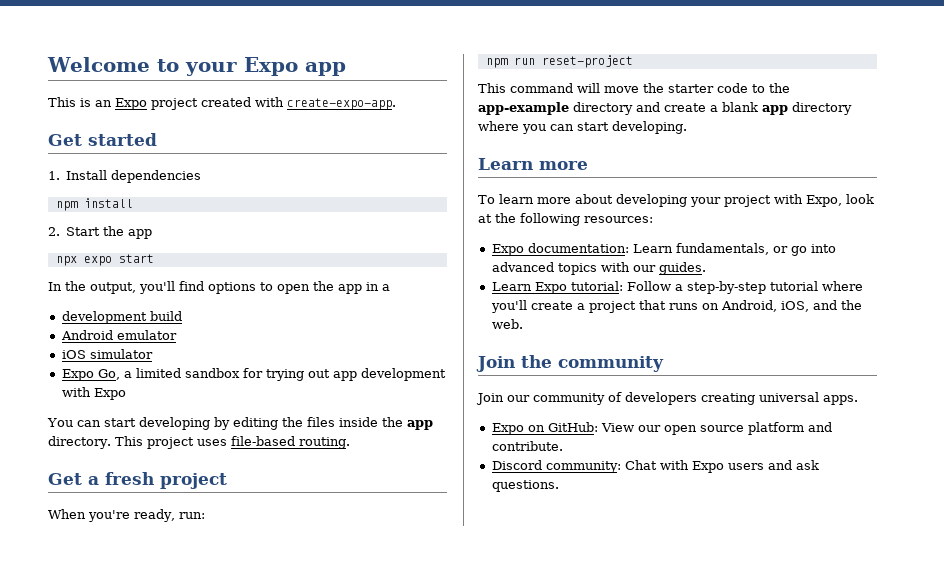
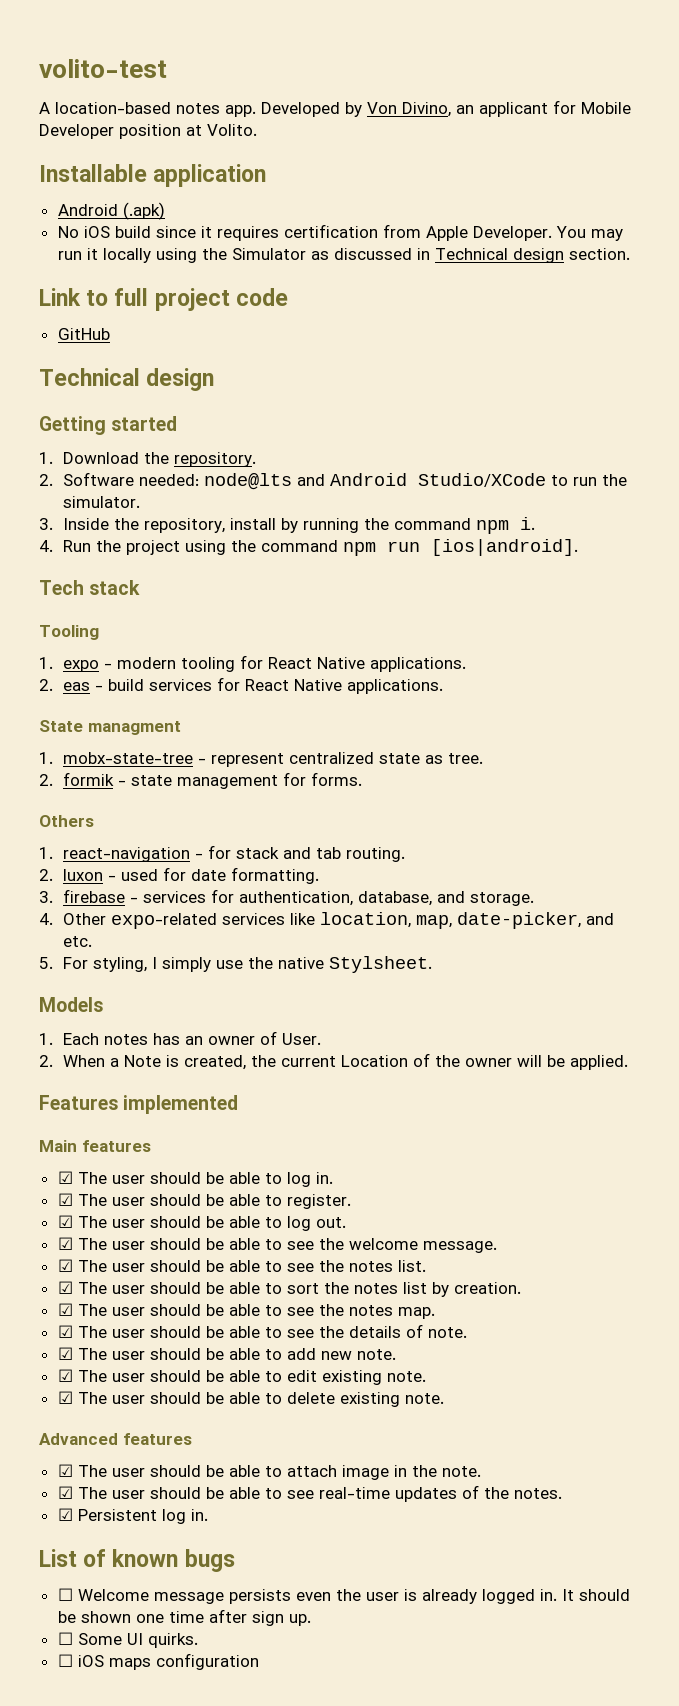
- Welcome to your Expo app
- This is an Expo project created with create-expo-app.
- Get started
- 1. Install dependencies
- npm install
- 2. Start the app
- npx expo start
- In the output, you'll find options to open the app in a
- development build
- Android emulator
- iOS simulator
- Expo Go, a limited sandbox for trying out app development with Expo
- You can start developing by editing the files inside the app directory. This project uses file-based routing.
- Get a fresh project
- When you're ready, run:
- npm run reset-project
- This command will move the starter code to the app-example directory and create a blank app directory where you can start developing.
- Learn more
- To learn more about developing your project with Expo, look at the following resources:
- Expo documentation: Learn fundamentals, or go into advanced topics with our guides.
- Learn Expo tutorial: Follow a step-by-step tutorial where you'll create a project that runs on Android, iOS, and the web.
- Join the community
- Join our community of developers creating universal apps.
- Expo on GitHub: View our open source platform and contribute.
- Discord community: Chat with Expo users and ask questions.
+ volito-test
+ A location-based notes app. Developed by Von Divino, an applicant for Mobile Developer position at Volito.
+ Installable application
+ Android (.apk)
+ No iOS build since it requires certification from Apple Developer. You may run it locally using the Simulator as discussed in Technical design section.
+ Link to full project code
+ GitHub
+ Technical design
+ Getting started
+ 1. Download the repository.
+ 2. Software needed: node@lts and Android Studio/XCode to run the simulator.
+ 3. Inside the repository, install by running the command npm i.
+ 4. Run the project using the command npm run [ios|android].
+ Tech stack
+ Tooling
+ 1. expo - modern tooling for React Native applications.
+ 2. eas - build services for React Native applications.
+ State managment
+ 1. mobx-state-tree - represent centralized state as tree.
+ 2. formik - state management for forms.
+ Others
+ 1. react-navigation - for stack and tab routing.
+ 2. luxon - used for date formatting.
+ 3. firebase - services for authentication, database, and storage.
+ 4. Other expo-related services like location, map, date-picker, and etc.
+ 5. For styling, I simply use the native Stylsheet.
+ Models
+ 1. Each notes has an owner of User.
+ 2. When a Note is created, the current Location of the owner will be applied.
+ Features implemented
+ Main features
+ ☑ The user should be able to log in.
+ ☑ The user should be able to register.
+ ☑ The user should be able to log out.
+ ☑ The user should be able to see the welcome message.
+ ☑ The user should be able to see the notes list.
+ ☑ The user should be able to sort the notes list by creation.
+ ☑ The user should be able to see the notes map.
+ ☑ The user should be able to see the details of note.
+ ☑ The user should be able to add new note.
+ ☑ The user should be able to edit existing note.
+ ☑ The user should be able to delete existing note.
+ Advanced features
+ ☑ The user should be able to attach image in the note.
+ ☑ The user should be able to see real-time updates of the notes.
+ ☑ Persistent log in.
+ List of known bugs
+ ☐ Welcome message persists even the user is already logged in. It should be shown one time after sign up.
+ ☐ Some UI quirks.
+ ☐ iOS maps configuration

